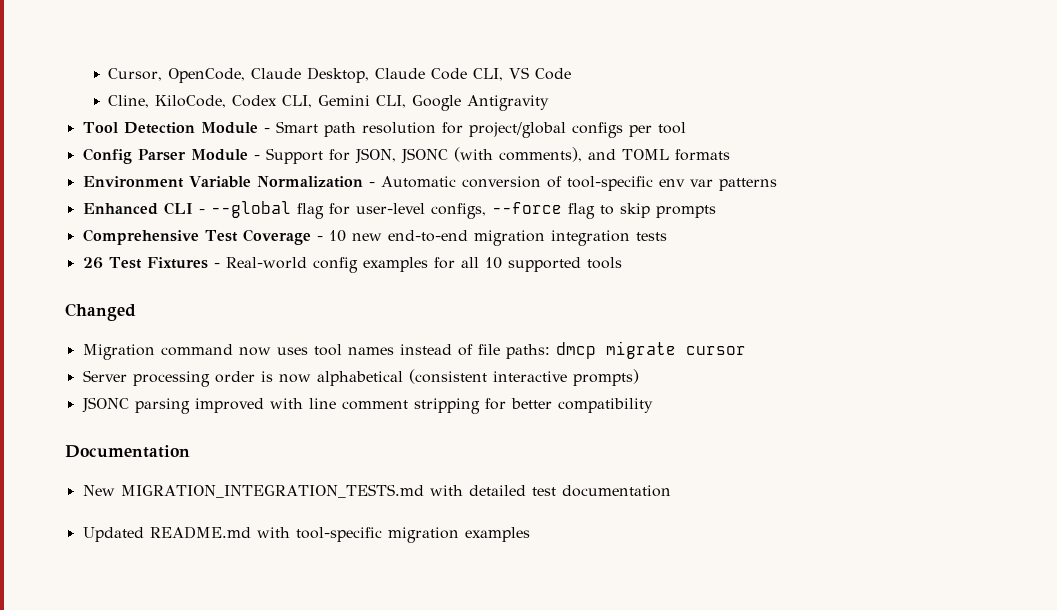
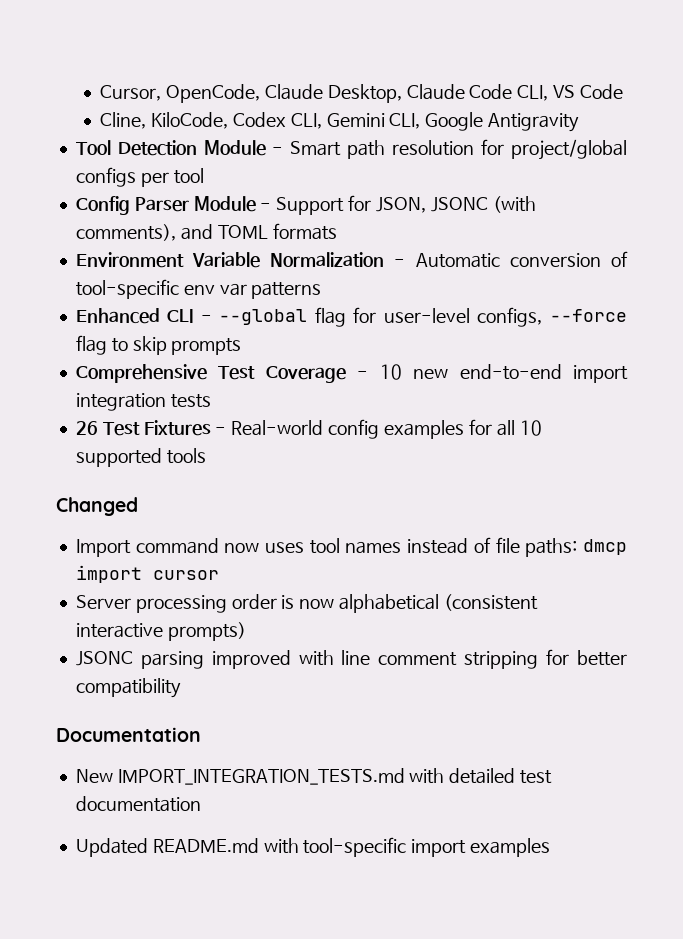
- Comprehensive Test Coverage - 10 new end-to-end migration integration tests
+ Comprehensive Test Coverage - 10 new end-to-end import integration tests
- Migration command now uses tool names instead of file paths: dmcp migrate cursor
+ Import command now uses tool names instead of file paths: dmcp import cursor
- New MIGRATION_INTEGRATION_TESTS.md with detailed test documentation
+ New IMPORT_INTEGRATION_TESTS.md with detailed test documentation
- Updated README.md with tool-specific migration examples
+ Updated README.md with tool-specific import examples

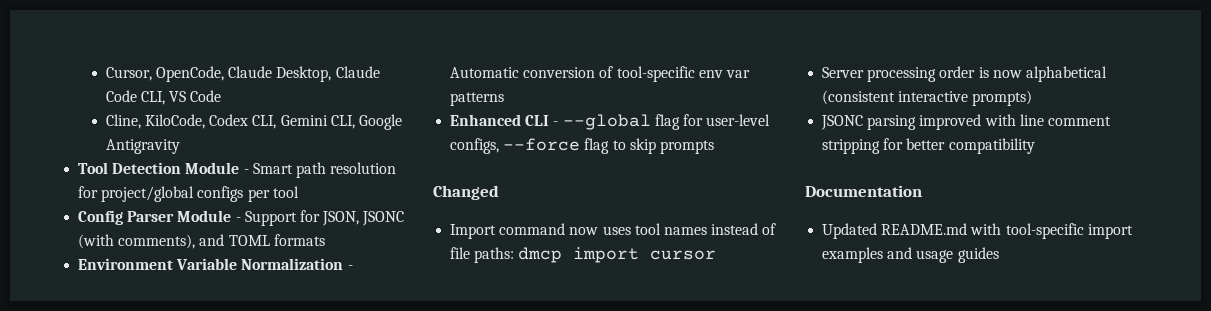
- Comprehensive Test Coverage - 10 new end-to-end import integration tests
- 26 Test Fixtures - Real-world config examples for all 10 supported tools
- New IMPORT_INTEGRATION_TESTS.md with detailed test documentation
- Updated README.md with tool-specific import examples
+ Updated README.md with tool-specific import examples and usage guides

